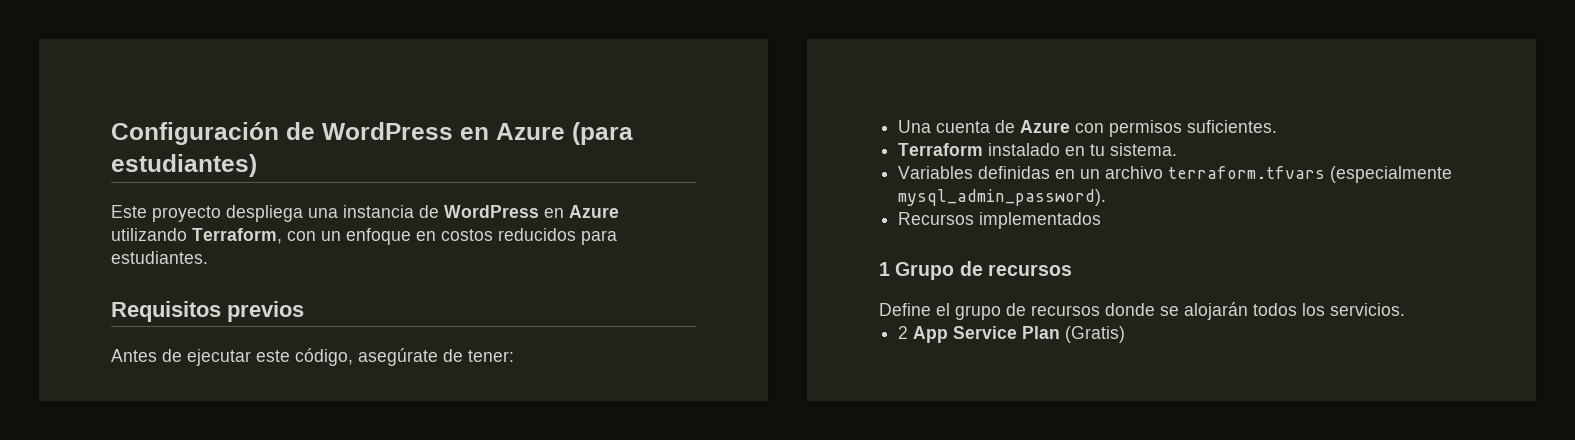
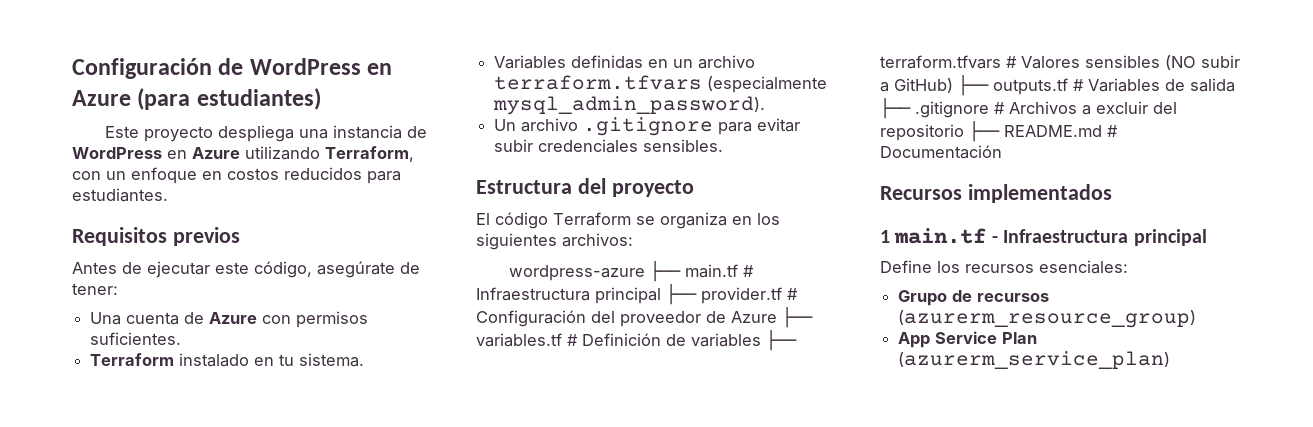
+ Un archivo .gitignore para evitar subir credenciales sensibles.
+ Estructura del proyecto
+ El código Terraform se organiza en los siguientes archivos:
+ wordpress-azure ├── main.tf # Infraestructura principal ├── provider.tf # Configuración del proveedor de Azure ├── variables.tf # Definición de variables ├── terraform.tfvars # Valores sensibles (NO subir a GitHub) ├── outputs.tf # Variables de salida ├── .gitignore # Archivos a excluir del repositorio ├── README.md # Documentación
  Recursos implementados
- 1 Grupo de recursos
- Define el grupo de recursos donde se alojarán todos los servicios.
- 2 App Service Plan (Gratis)
+ 1 main.tf - Infraestructura principal
+ Define los recursos esenciales:
+ Grupo de recursos (azurerm_resource_group)
+ App Service Plan (azurerm_service_plan)

